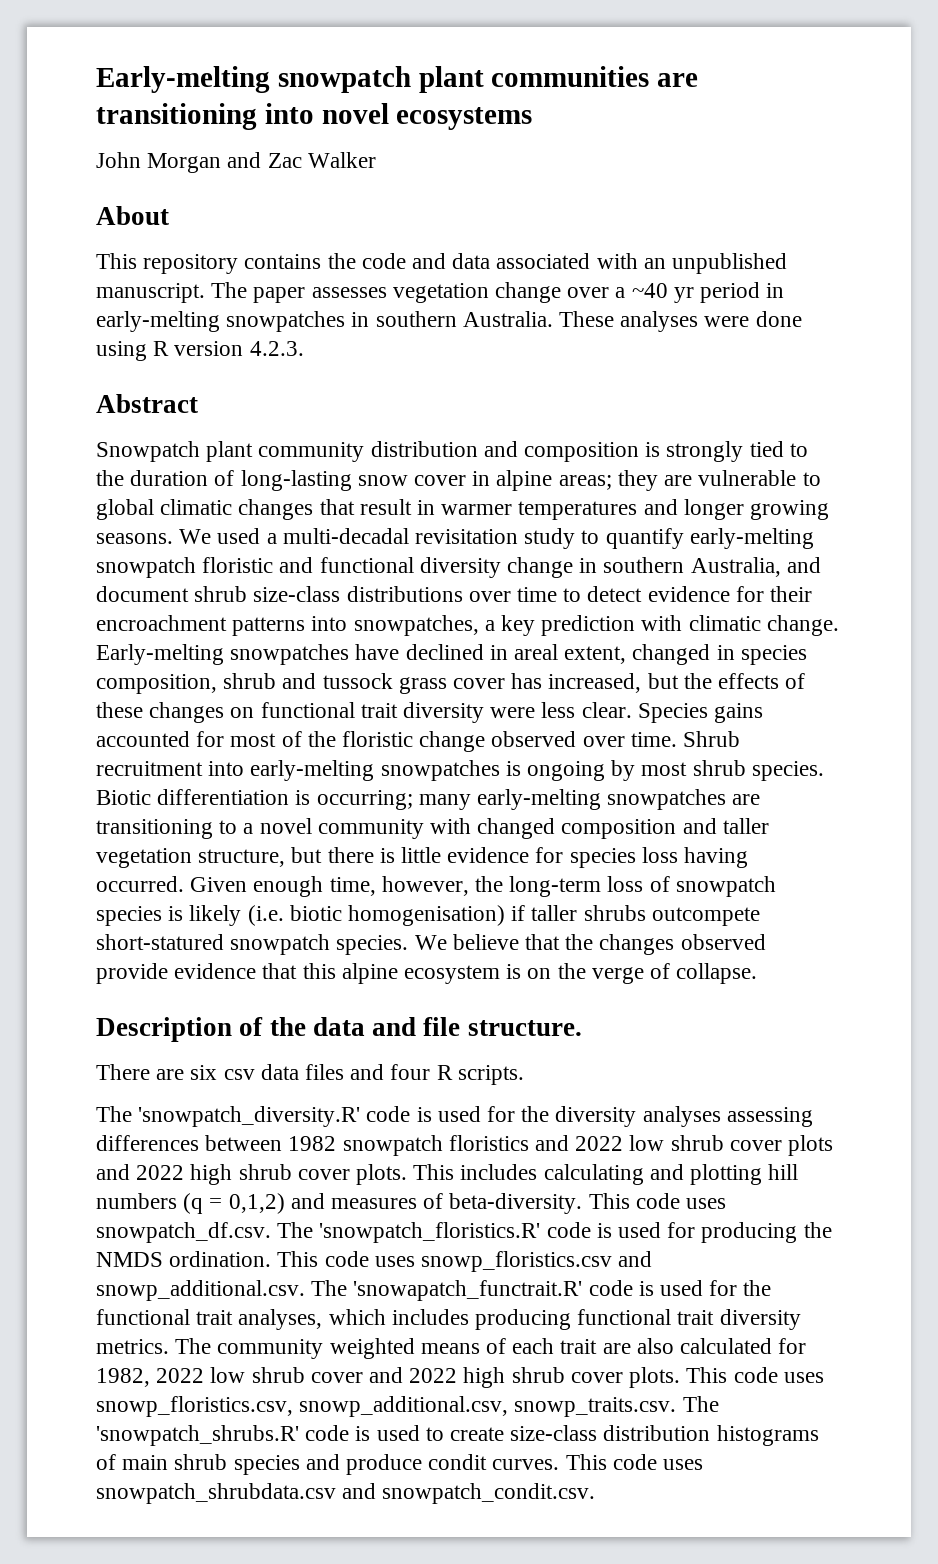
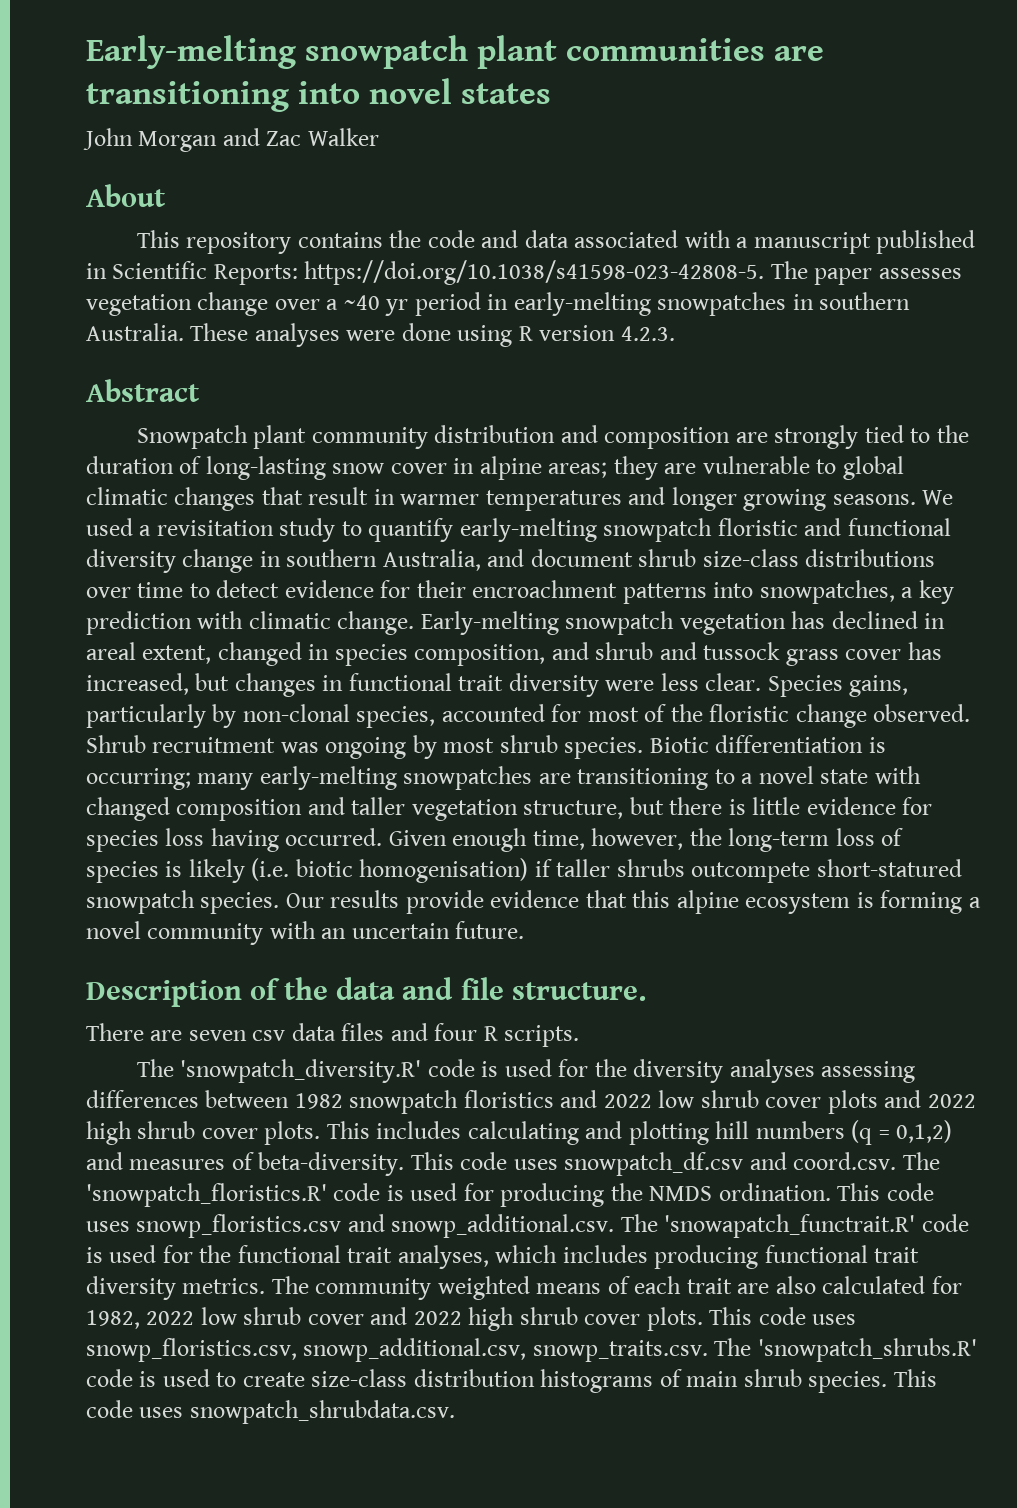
- Early-melting snowpatch plant communities are transitioning into novel ecosystems
+ Early-melting snowpatch plant communities are transitioning into novel states
- This repository contains the code and data associated with an unpublished manuscript. The paper assesses vegetation change over a ~40 yr period in early-melting snowpatches in southern Australia.
+ This repository contains the code and data associated with a manuscript published in Scientific Reports: https://doi.org/10.1038/s41598-023-42808-5. The paper assesses vegetation change over a ~40 yr period in early-melting snowpatches in southern Australia.
- Snowpatch plant community distribution and composition is strongly tied to the duration of long-lasting snow cover in alpine areas; they are vulnerable to global climatic changes that result in warmer temperatures and longer growing seasons.
+ Snowpatch plant community distribution and composition are strongly tied to the duration of long-lasting snow cover in alpine areas; they are vulnerable to global climatic changes that result in warmer temperatures and longer growing seasons.
- We used a multi-decadal revisitation study to quantify early-melting snowpatch floristic and functional diversity change in southern Australia, and document shrub size-class distributions over time to detect evidence for their encroachment patterns into snowpatches, a key prediction with climatic change.
+ We used a revisitation study to quantify early-melting snowpatch floristic and functional diversity change in southern Australia, and document shrub size-class distributions over time to detect evidence for their encroachment patterns into snowpatches, a key prediction with climatic change.
- Early-melting snowpatches have declined in areal extent, changed in species composition, shrub and tussock grass cover has increased, but the effects of these changes on functional trait diversity were less clear.
+ Early-melting snowpatch vegetation has declined in areal extent, changed in species composition, and shrub and tussock grass cover has increased, but changes in functional trait diversity were less clear.
- Species gains accounted for most of the floristic change observed over time. Shrub recruitment into early-melting snowpatches is ongoing by most shrub species.
+ Species gains, particularly by non-clonal species, accounted for most of the floristic change observed. Shrub recruitment was ongoing by most shrub species.
- Biotic differentiation is occurring; many early-melting snowpatches are transitioning to a novel community with changed composition and taller vegetation structure, but there is little evidence for species loss having occurred.
+ Biotic differentiation is occurring; many early-melting snowpatches are transitioning to a novel state with changed composition and taller vegetation structure, but there is little evidence for species loss having occurred.
- Given enough time, however, the long-term loss of snowpatch species is likely (i.e. biotic homogenisation) if taller shrubs outcompete short-statured snowpatch species.
+ Given enough time, however, the long-term loss of species is likely (i.e. biotic homogenisation) if taller shrubs outcompete short-statured snowpatch species.
- We believe that the changes observed provide evidence that this alpine ecosystem is on the verge of collapse.
+ Our results provide evidence that this alpine ecosystem is forming a novel community with an uncertain future.
- There are six csv data files and four R scripts.
+ There are seven csv data files and four R scripts.
- This code uses snowpatch_df.csv. The 'snowpatch_floristics.R' code is used for producing the NMDS ordination.
+ This code uses snowpatch_df.csv and coord.csv. The 'snowpatch_floristics.R' code is used for producing the NMDS ordination.
- This code uses snowp_floristics.csv, snowp_additional.csv, snowp_traits.csv. The 'snowpatch_shrubs.R' code is used to create size-class distribution histograms of main shrub species and produce condit curves. This code uses snowpatch_shrubdata.csv and snowpatch_condit.csv.
+ This code uses snowp_floristics.csv, snowp_additional.csv, snowp_traits.csv. The 'snowpatch_shrubs.R' code is used to create size-class distribution histograms of main shrub species. This code uses snowpatch_shrubdata.csv.

